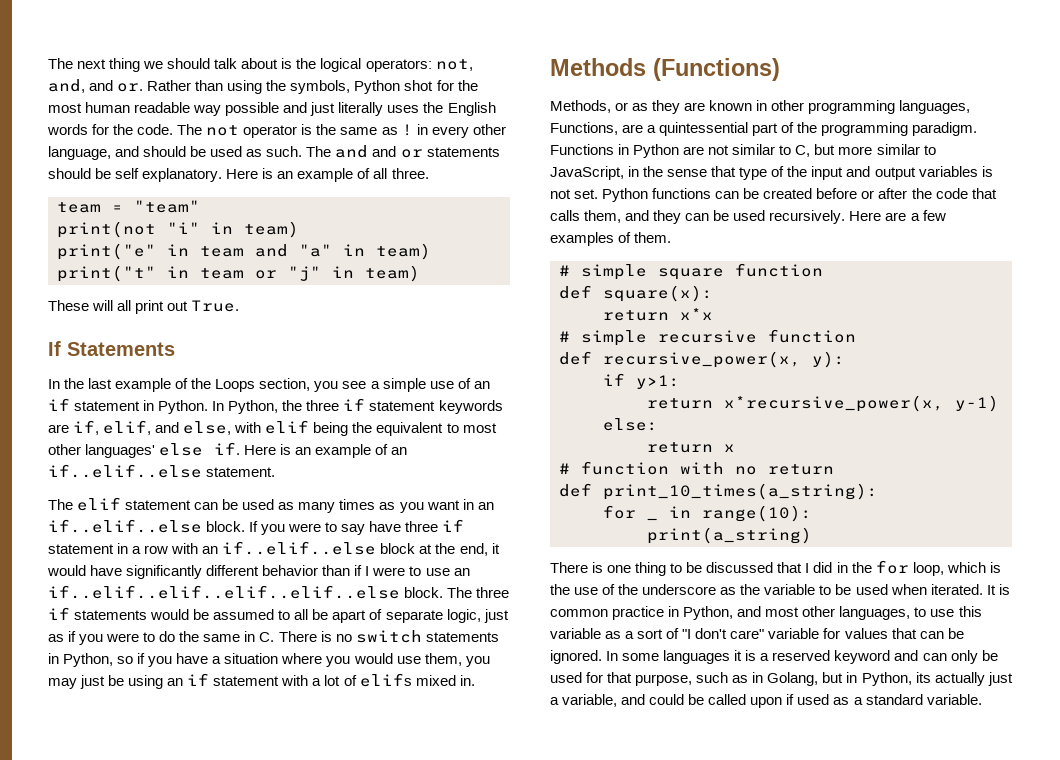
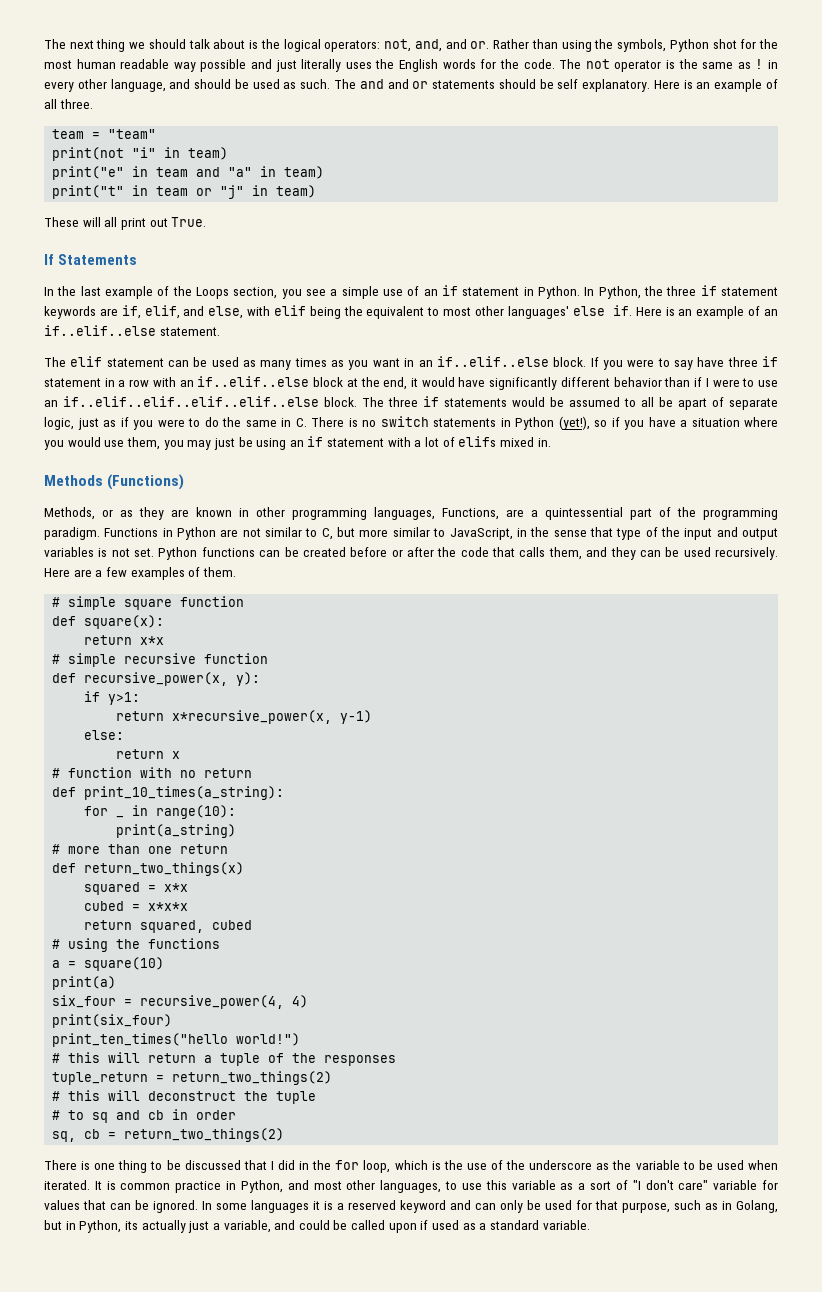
- The three if statements would be assumed to all be apart of separate logic, just as if you were to do the same in C. There is no switch statements in Python, so if you have a situation where you would use them, you may just be using an if statement with a lot of elifs mixed in.
+ The three if statements would be assumed to all be apart of separate logic, just as if you were to do the same in C. There is no switch statements in Python (yet!), so if you have a situation where you would use them, you may just be using an if statement with a lot of elifs mixed in.
+ # more than one return
+ def return_two_things(x)
+ squared = x*x
+ cubed = x*x*x
+ return squared, cubed
+ # using the functions
+ a = square(10)
+ print(a)
+ six_four = recursive_power(4, 4)
+ print(six_four)
+ print_ten_times("hello world!")
+ # this will return a tuple of the responses
+ tuple_return = return_two_things(2)
+ # this will deconstruct the tuple
+ # to sq and cb in order
+ sq, cb = return_two_things(2)

